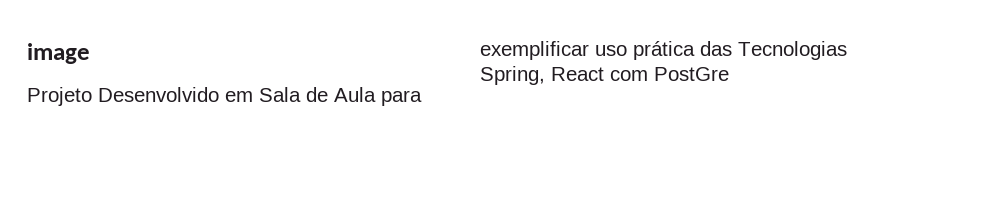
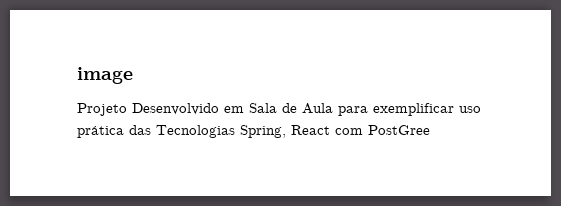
- Projeto Desenvolvido em Sala de Aula para exemplificar uso prática das Tecnologias Spring, React com PostGre
+ Projeto Desenvolvido em Sala de Aula para exemplificar uso prática das Tecnologias Spring, React com PostGree

